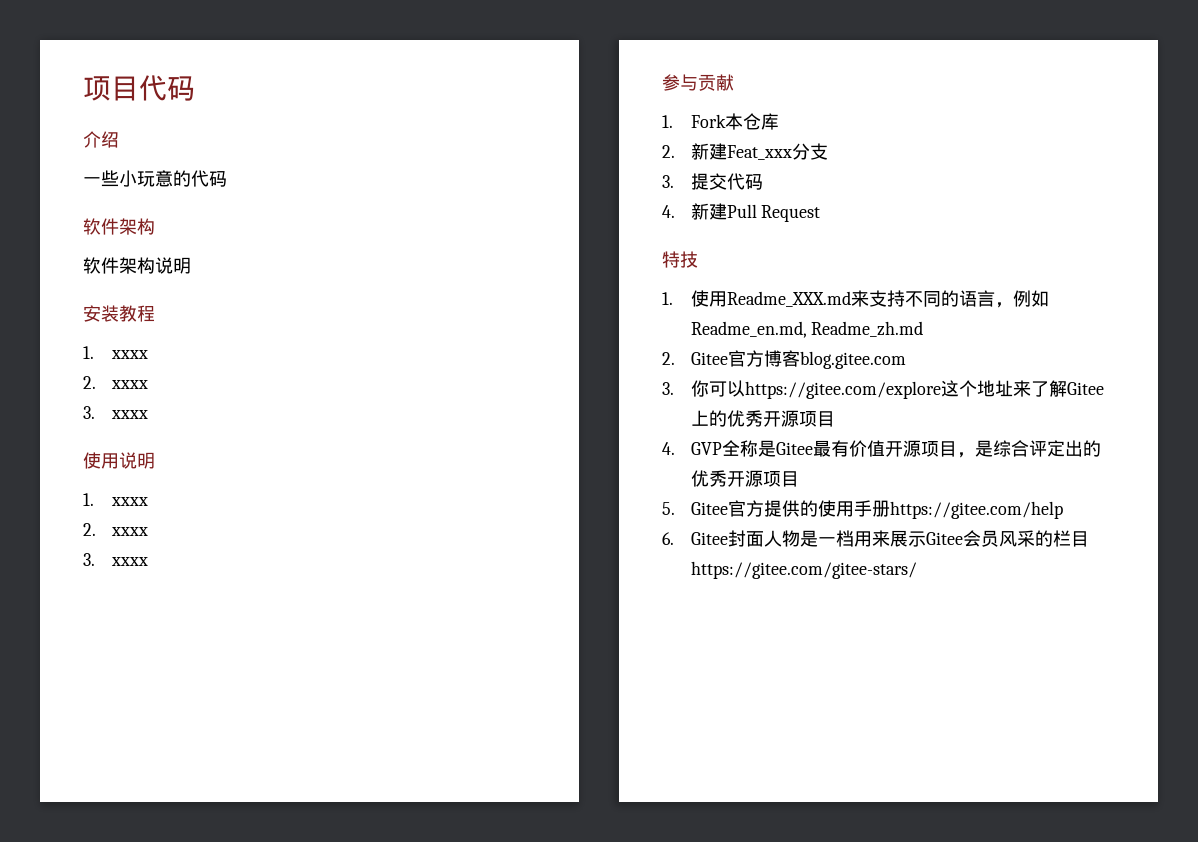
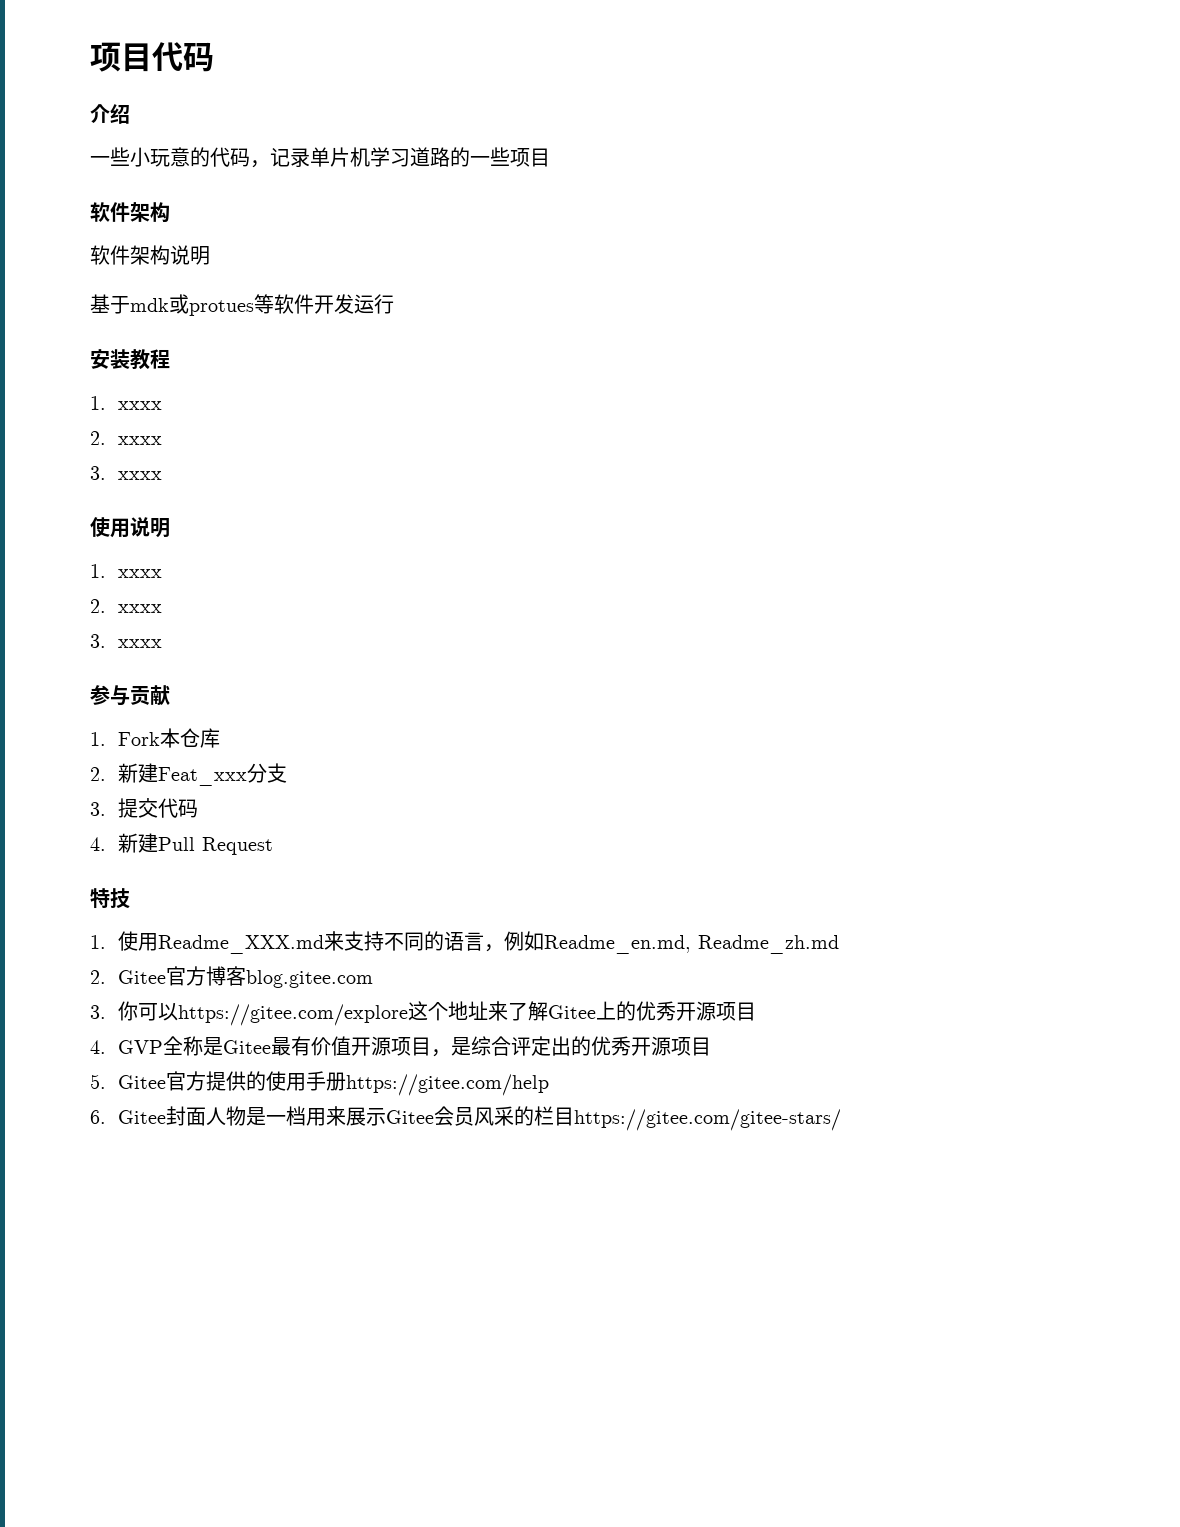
- 一些小玩意的代码
+ 一些小玩意的代码，记录单片机学习道路的一些项目
+ 基于mdk或protues等软件开发运行

